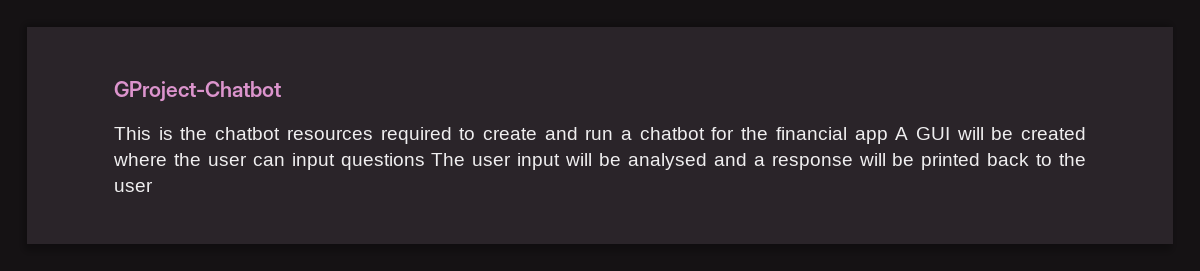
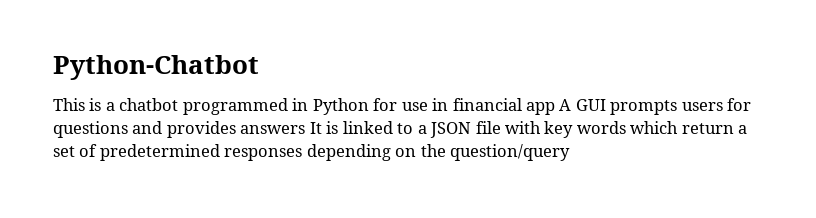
- GProject-Chatbot
+ Python-Chatbot
- This is the chatbot resources required to create and run a chatbot for the financial app A GUI will be created where the user can input questions The user input will be analysed and a response will be printed back to the user
+ This is a chatbot programmed in Python for use in financial app A GUI prompts users for questions and provides answers It is linked to a JSON file with key words which return a set of predetermined responses depending on the question/query

